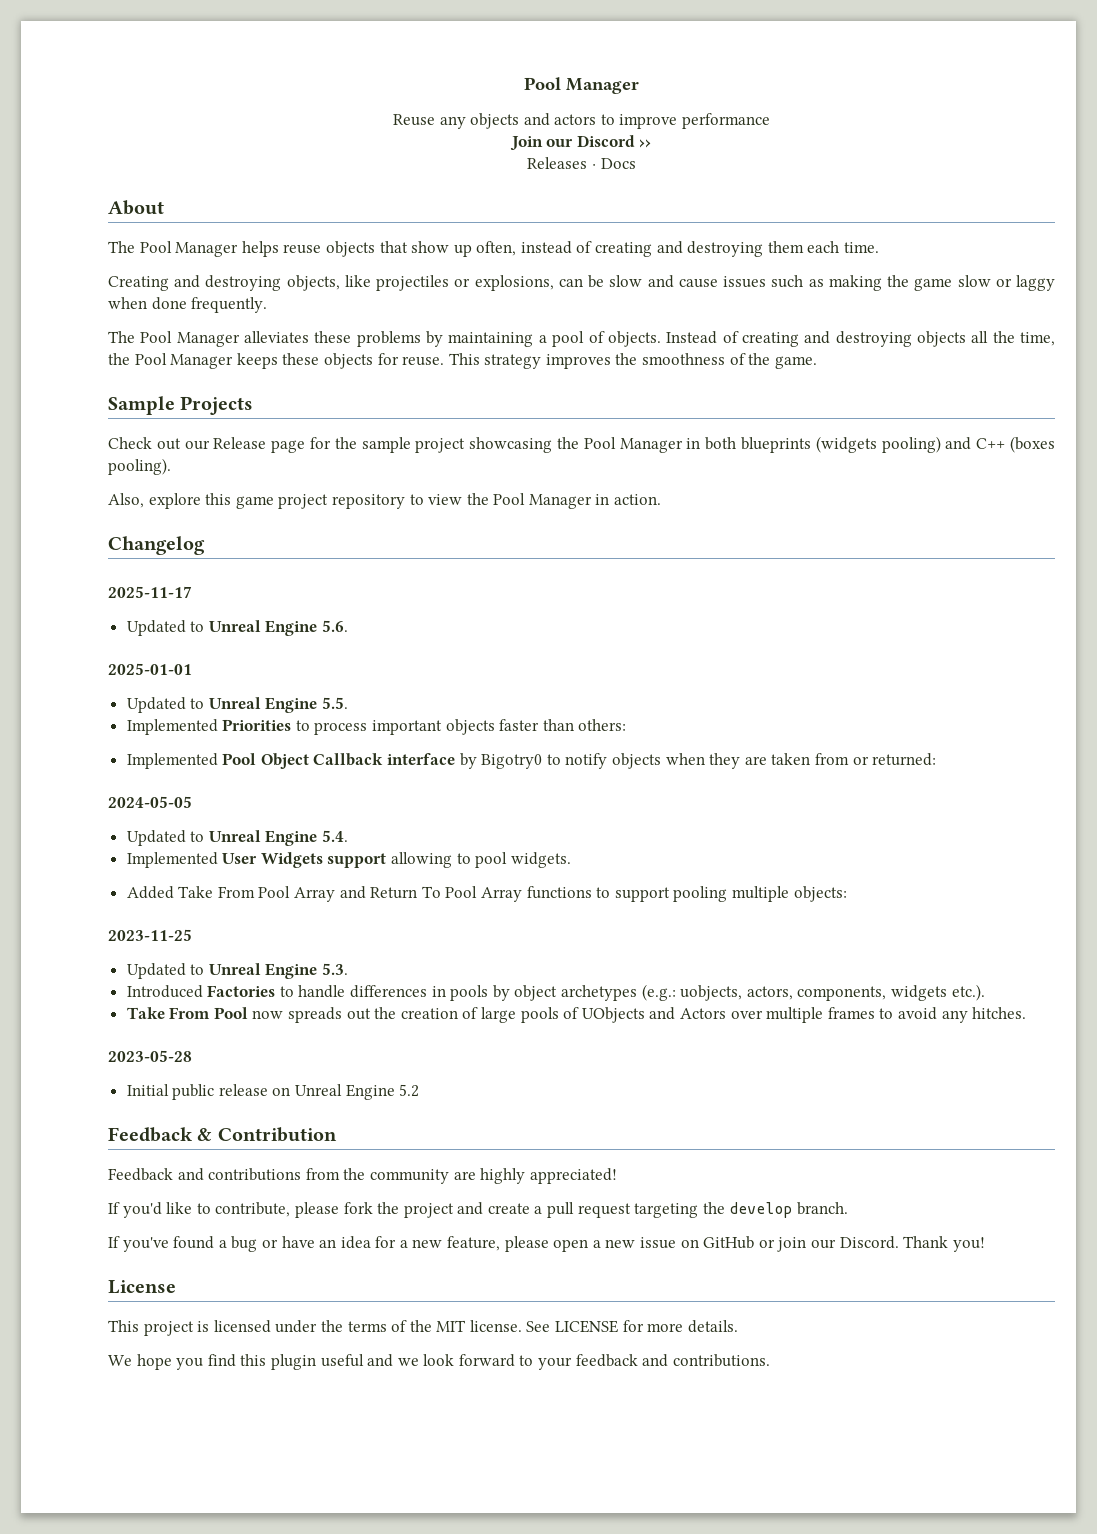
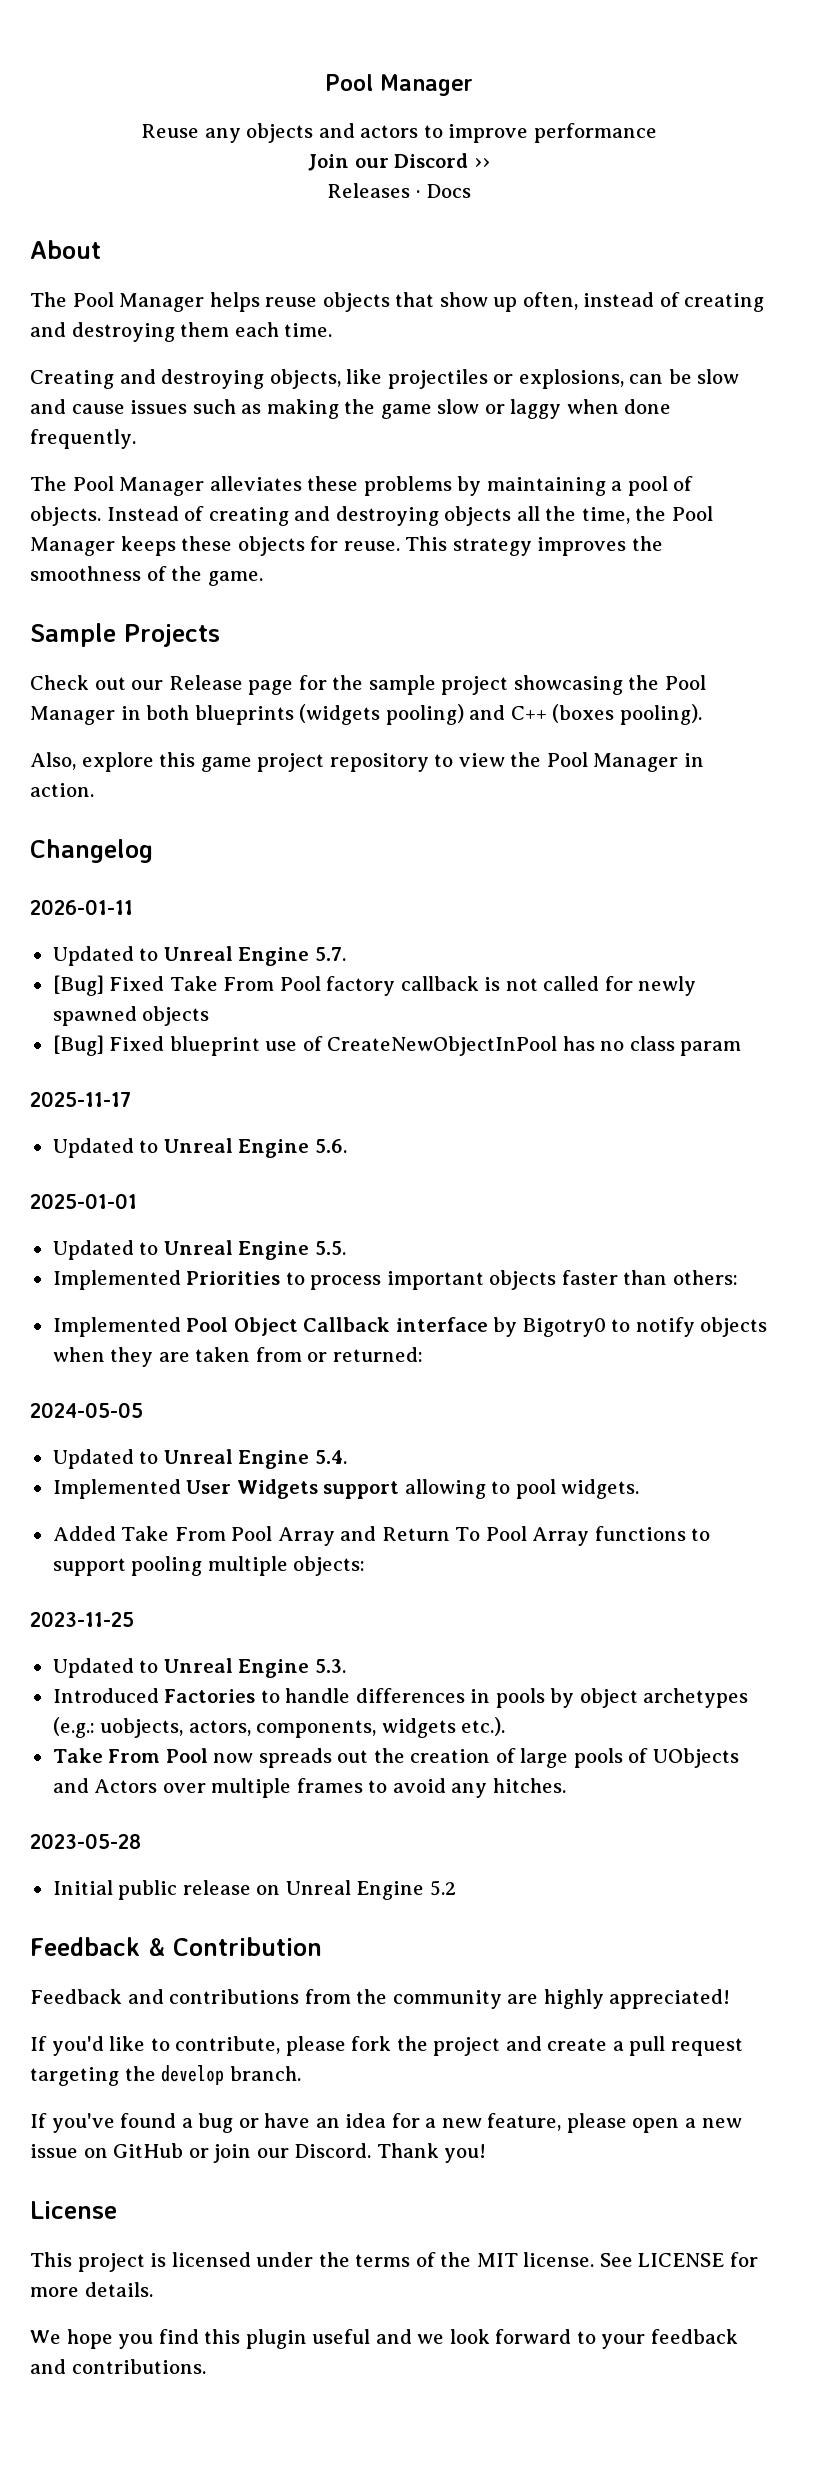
+ 2026-01-11
+ Updated to Unreal Engine 5.7.
+ [Bug] Fixed Take From Pool factory callback is not called for newly spawned objects
+ [Bug] Fixed blueprint use of CreateNewObjectInPool has no class param

